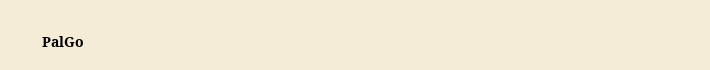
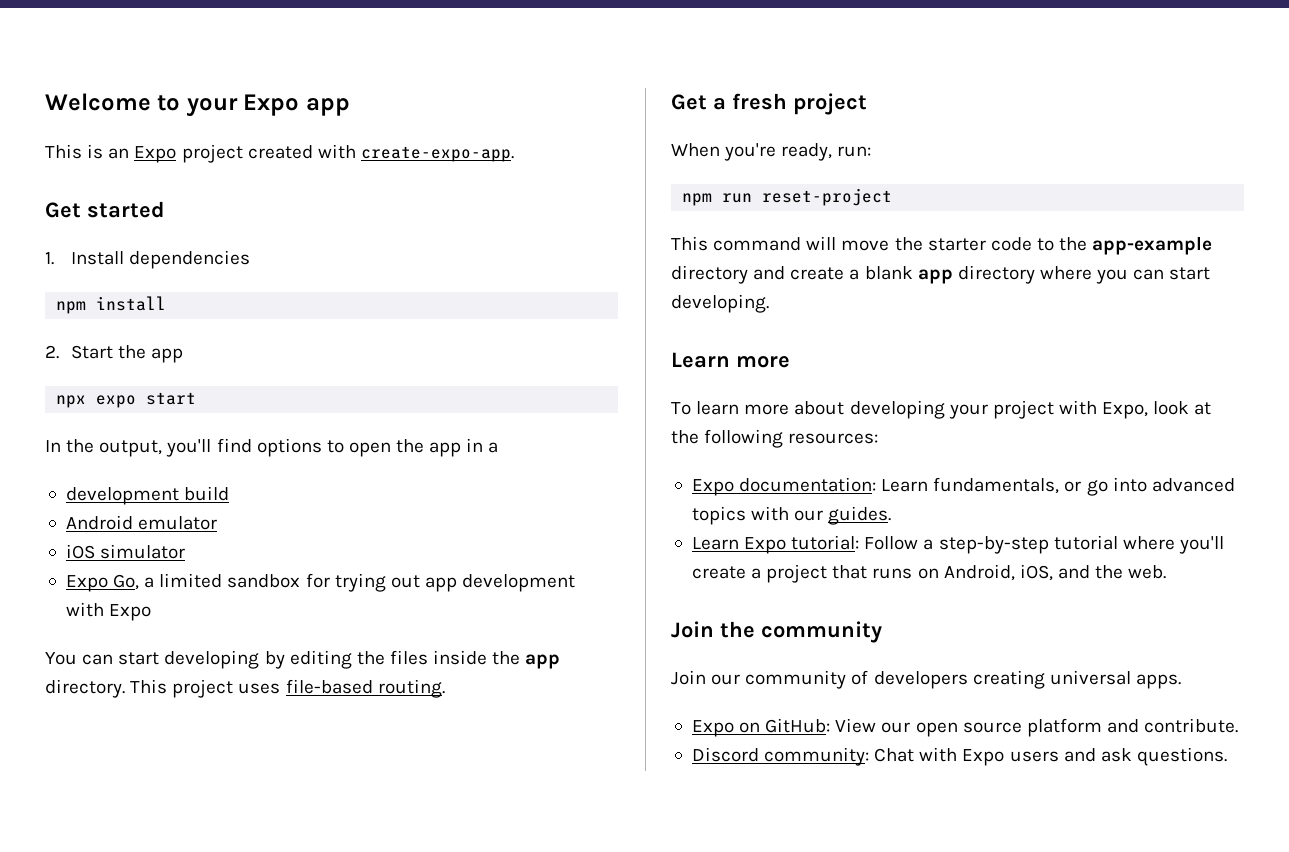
- PalGo
+ Welcome to your Expo app
+ This is an Expo project created with create-expo-app.
+ Get started
+ 1. Install dependencies
+ npm install
+ 2. Start the app
+ npx expo start
+ In the output, you'll find options to open the app in a
+ development build
+ Android emulator
+ iOS simulator
+ Expo Go, a limited sandbox for trying out app development with Expo
+ You can start developing by editing the files inside the app directory. This project uses file-based routing.
+ Get a fresh project
+ When you're ready, run:
+ npm run reset-project
+ This command will move the starter code to the app-example directory and create a blank app directory where you can start developing.
+ Learn more
+ To learn more about developing your project with Expo, look at the following resources:
+ Expo documentation: Learn fundamentals, or go into advanced topics with our guides.
+ Learn Expo tutorial: Follow a step-by-step tutorial where you'll create a project that runs on Android, iOS, and the web.
+ Join the community
+ Join our community of developers creating universal apps.
+ Expo on GitHub: View our open source platform and contribute.
+ Discord community: Chat with Expo users and ask questions.

